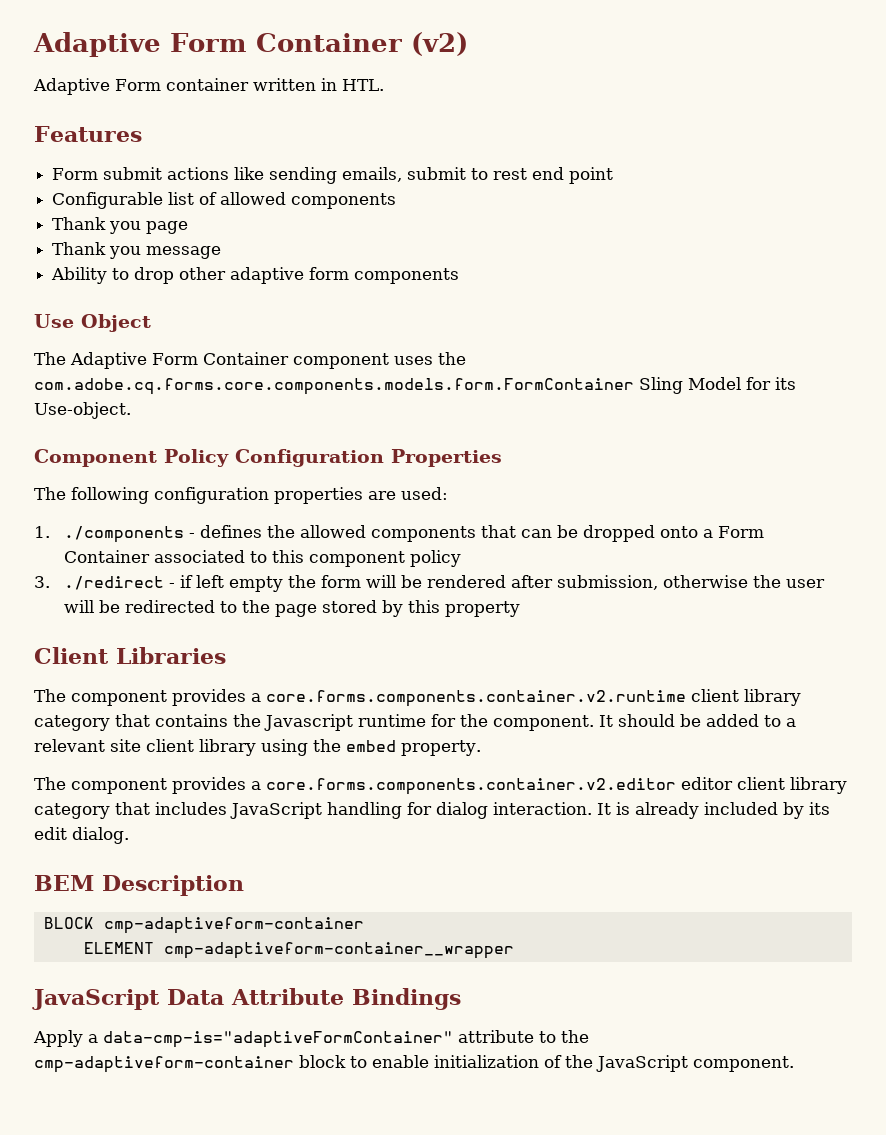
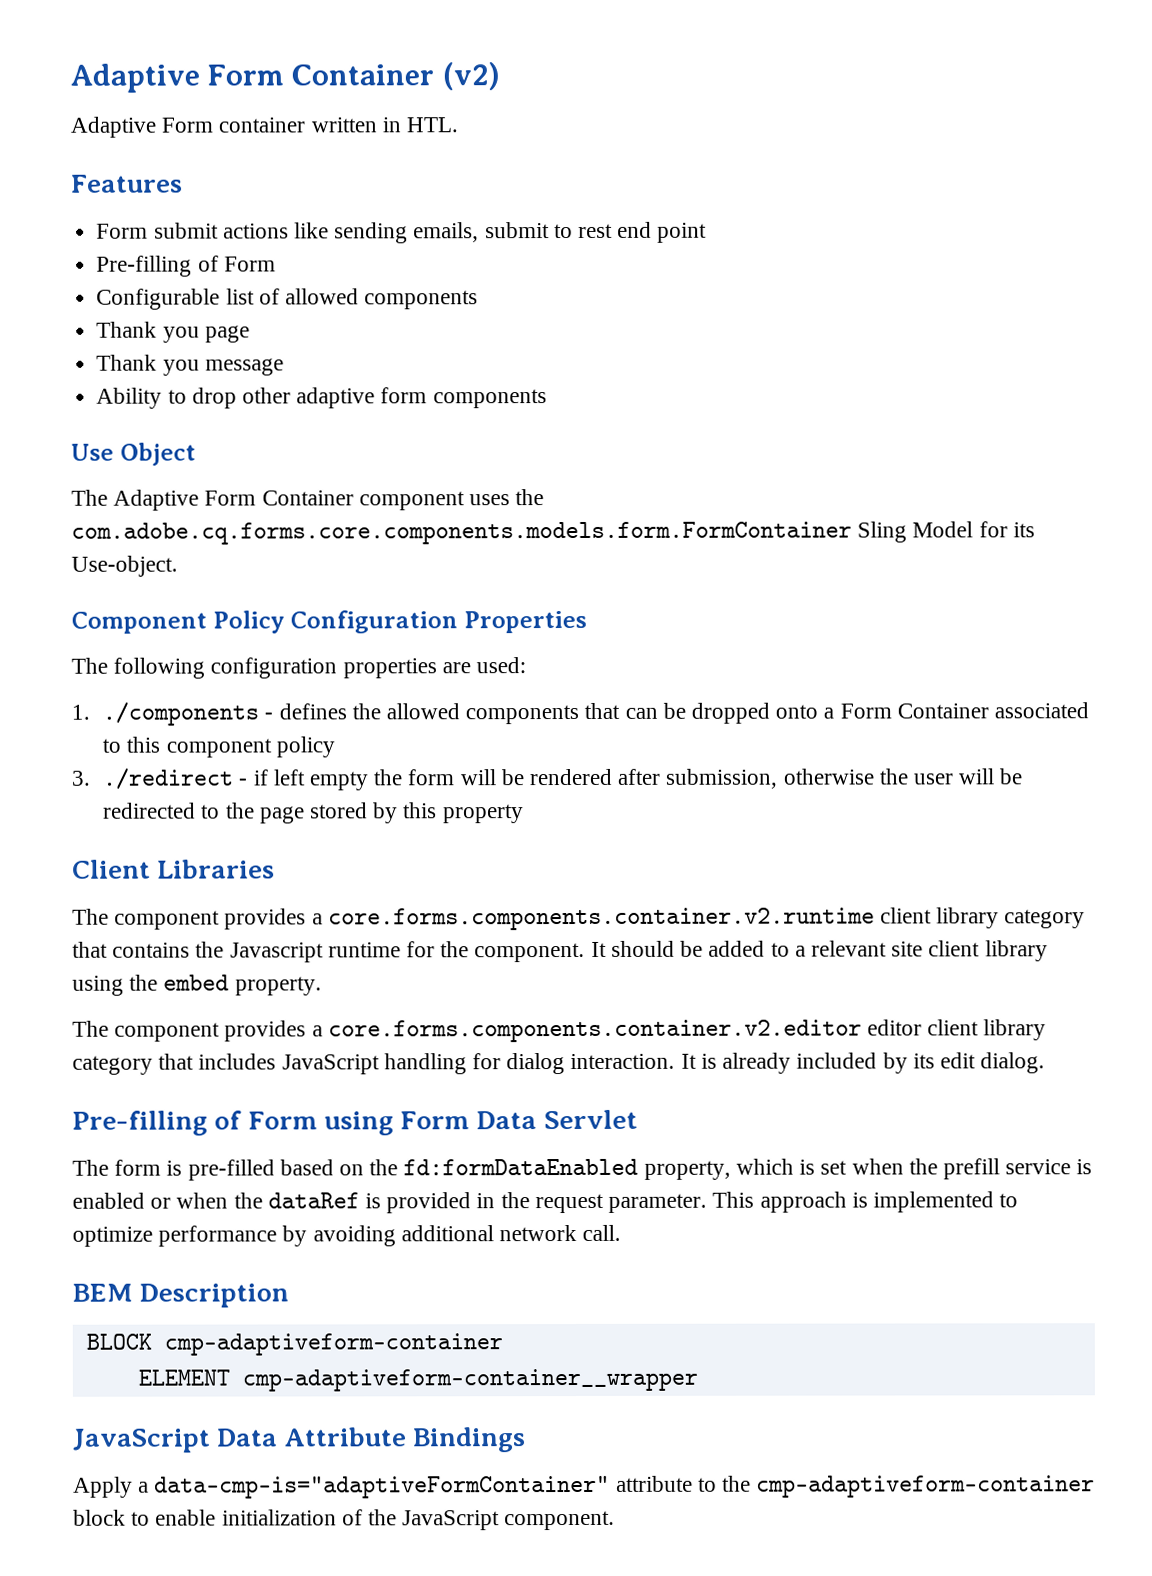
  Form submit actions like sending emails, submit to rest end point
+ Pre-filling of Form
+ Pre-filling of Form using Form Data Servlet
+ The form is pre-filled based on the fd:formDataEnabled property, which is set when the prefill service is enabled or when the dataRef is provided in the request parameter. This approach is implemented to optimize performance by avoiding additional network call.

